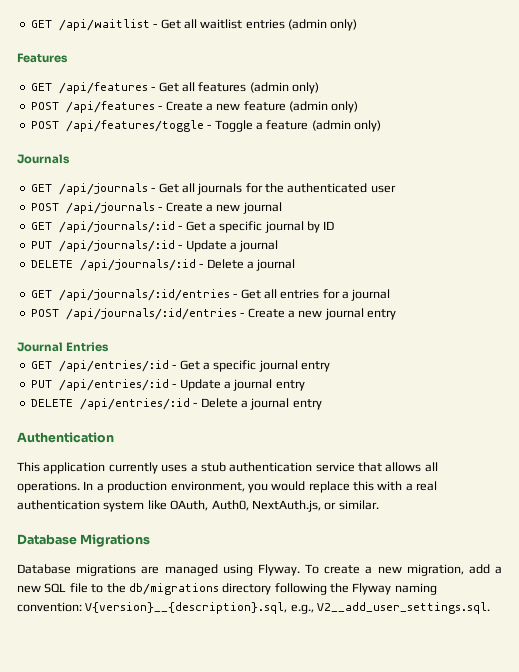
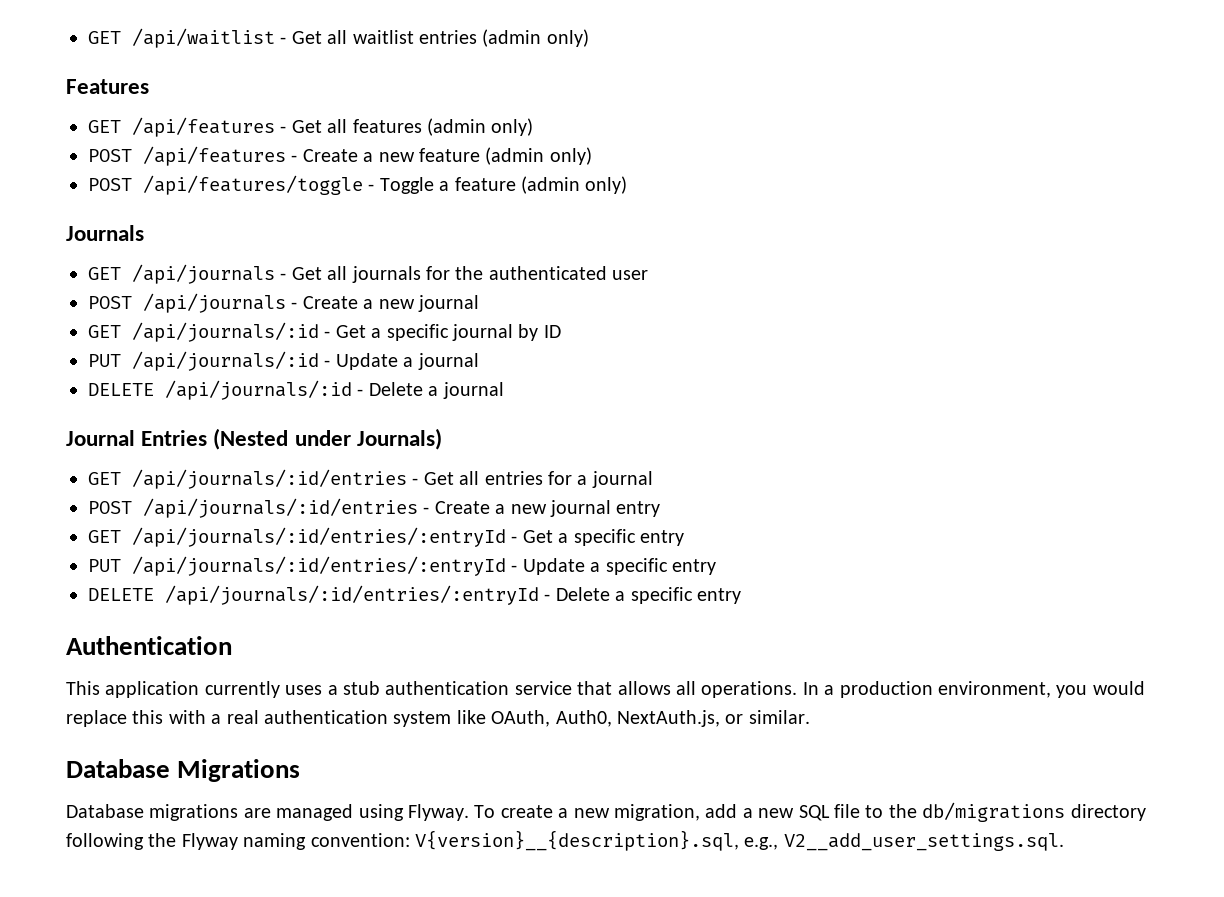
+ Journal Entries (Nested under Journals)
- Journal Entries
- GET /api/entries/:id - Get a specific journal entry
+ GET /api/journals/:id/entries/:entryId - Get a specific entry
- PUT /api/entries/:id - Update a journal entry
+ PUT /api/journals/:id/entries/:entryId - Update a specific entry
- DELETE /api/entries/:id - Delete a journal entry
+ DELETE /api/journals/:id/entries/:entryId - Delete a specific entry

